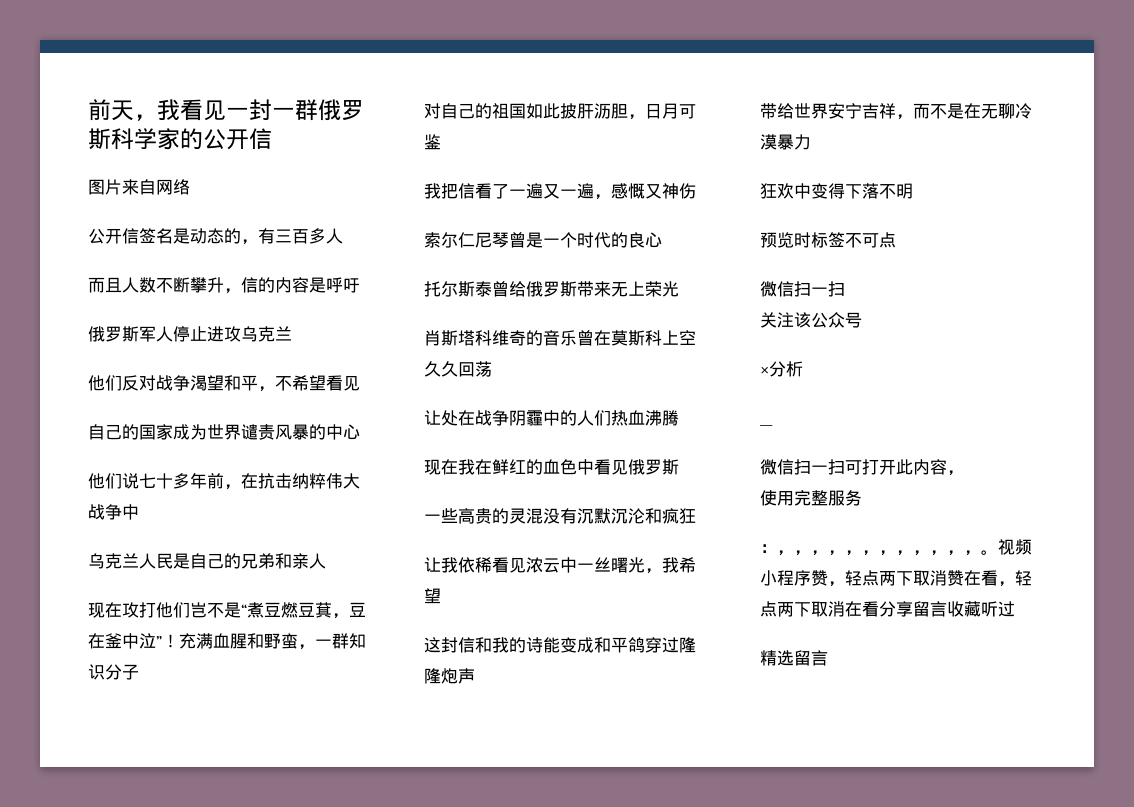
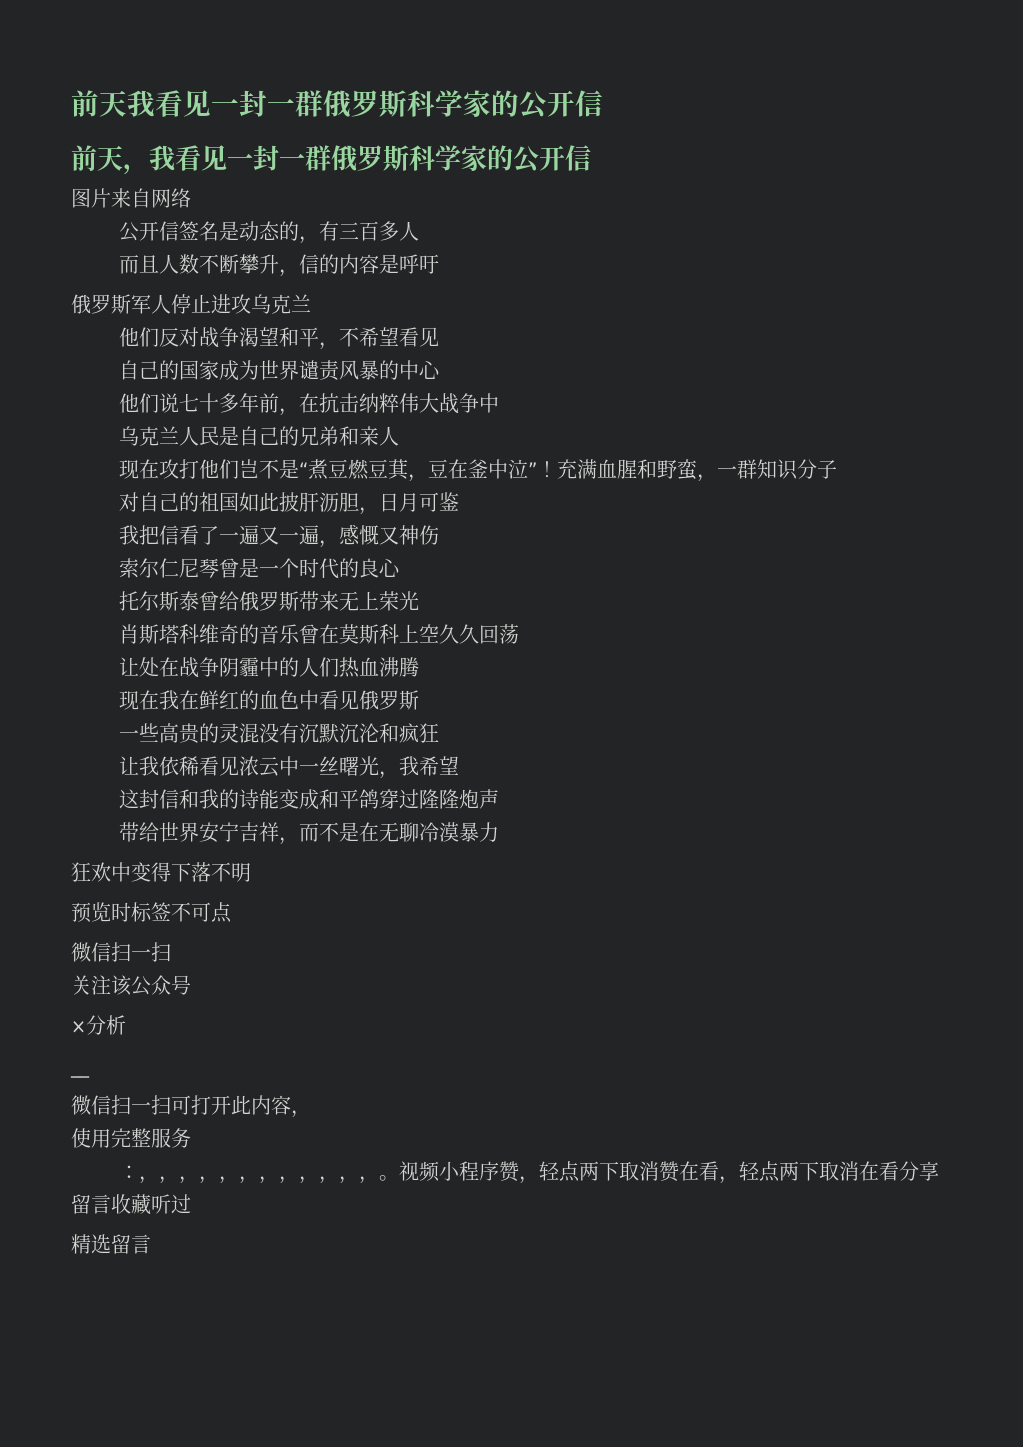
+ 前天我看见一封一群俄罗斯科学家的公开信

